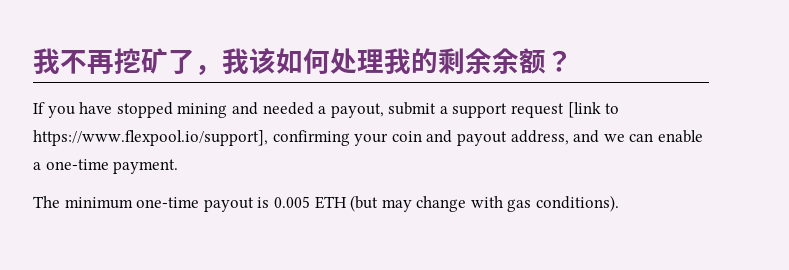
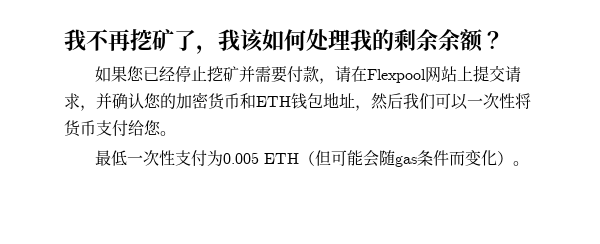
- If you have stopped mining and needed a payout, submit a support request [link to https://www.flexpool.io/support], confirming your coin and payout address, and we can enable a one-time payment.
- The minimum one-time payout is 0.005 ETH (but may change with gas conditions).
+ 如果您已经停止挖矿并需要付款，请在Flexpool网站上提交请求，并确认您的加密货币和ETH钱包地址，然后我们可以一次性将货币支付给您。
+ 最低一次性支付为0.005 ETH（但可能会随gas条件而变化）。

